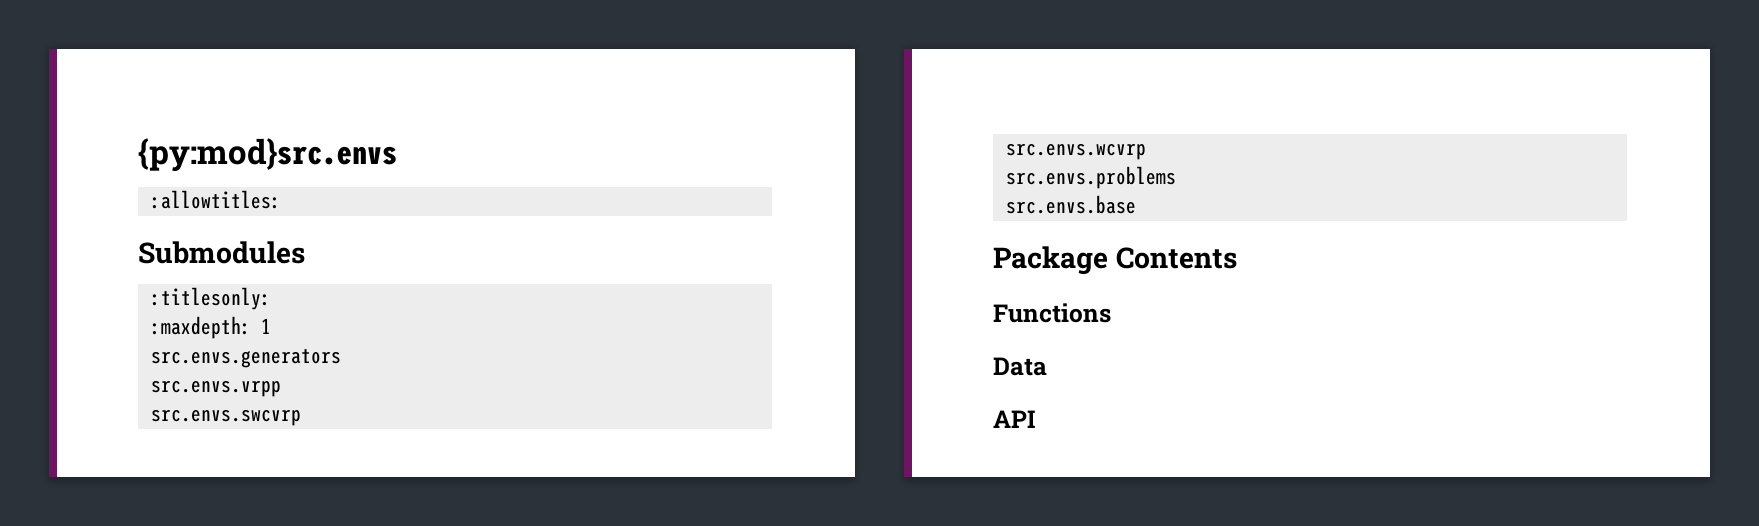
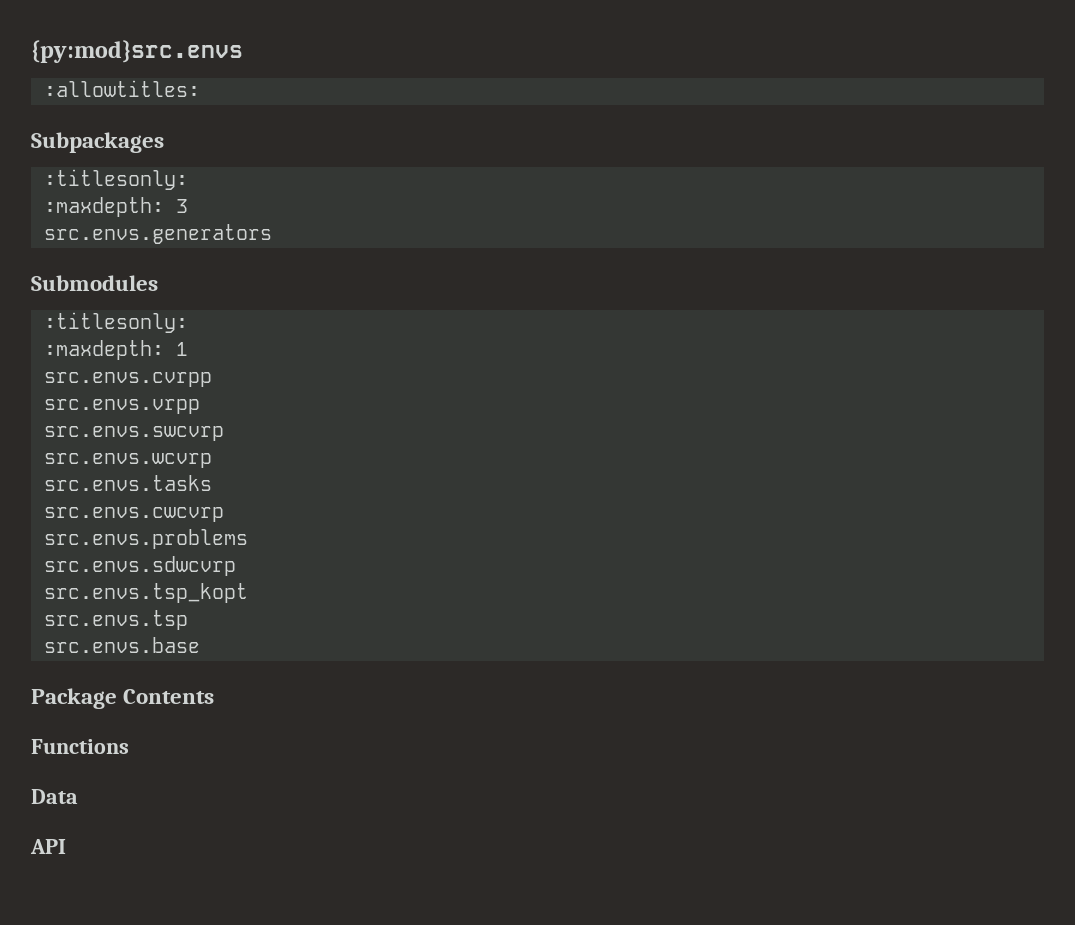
+ Subpackages
+ :titlesonly:
+ :maxdepth: 3
+ src.envs.generators
- src.envs.generators
+ src.envs.cvrpp
+ src.envs.tasks
+ src.envs.cwcvrp
+ src.envs.sdwcvrp
+ src.envs.tsp_kopt
+ src.envs.tsp

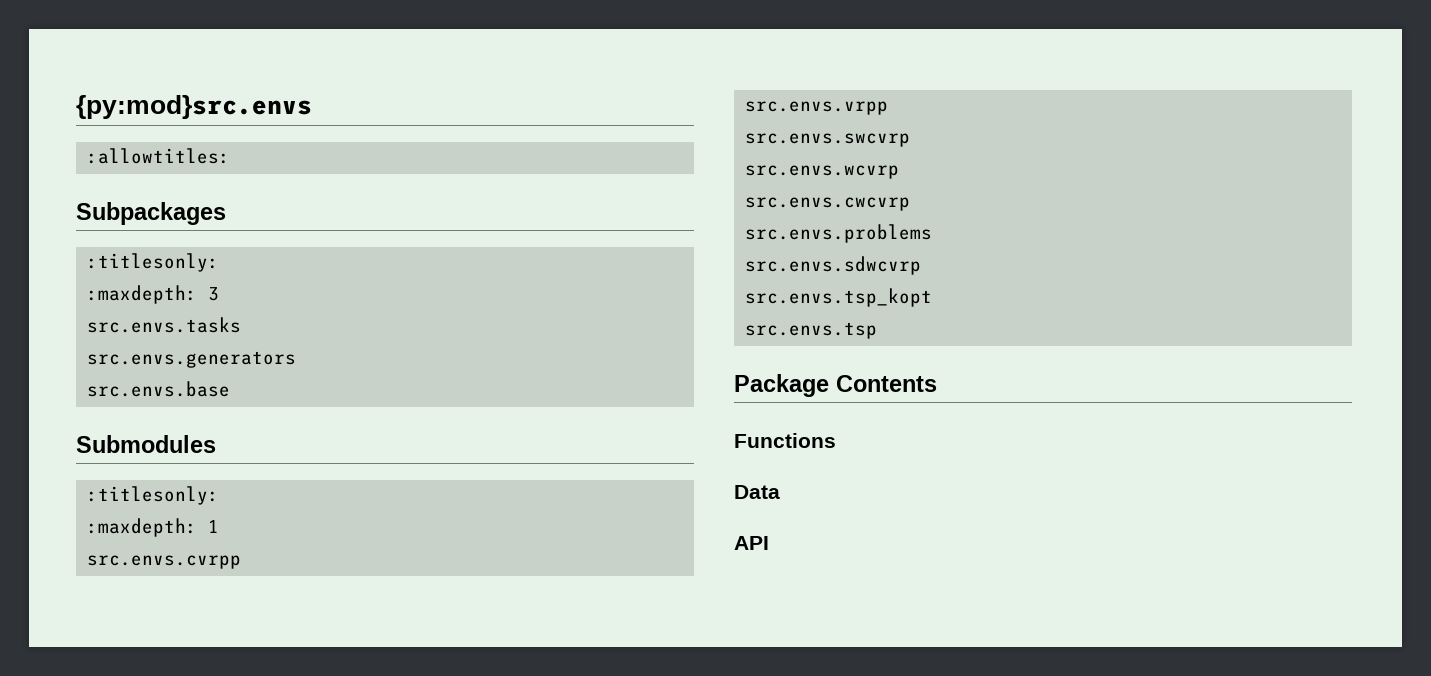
+ src.envs.tasks
+ src.envs.base
- src.envs.tasks
- src.envs.base

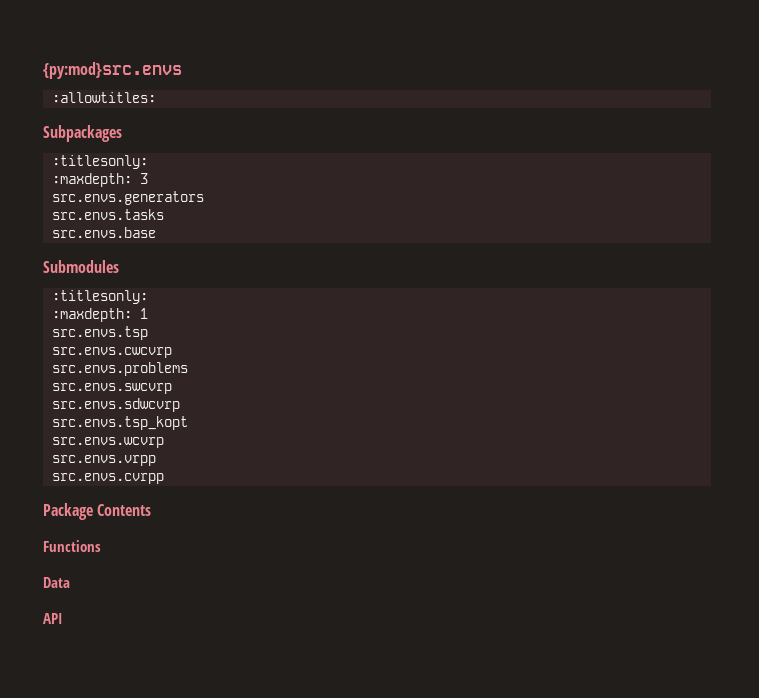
+ src.envs.generators
- src.envs.generators
- src.envs.cvrpp
- src.envs.vrpp
- src.envs.swcvrp
- src.envs.wcvrp
+ src.envs.tsp
+ src.envs.swcvrp
- src.envs.tsp
+ src.envs.wcvrp
+ src.envs.vrpp
+ src.envs.cvrpp

